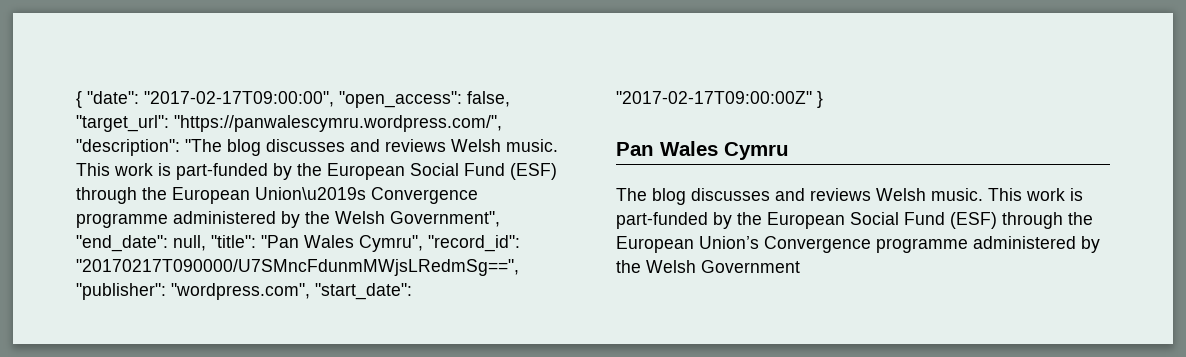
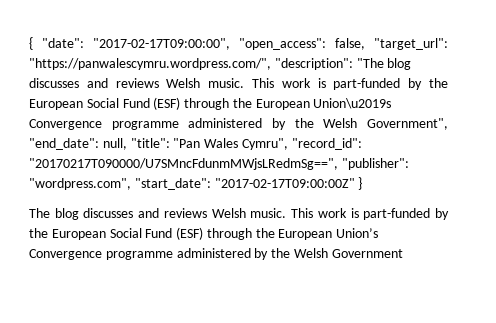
- Pan Wales Cymru

